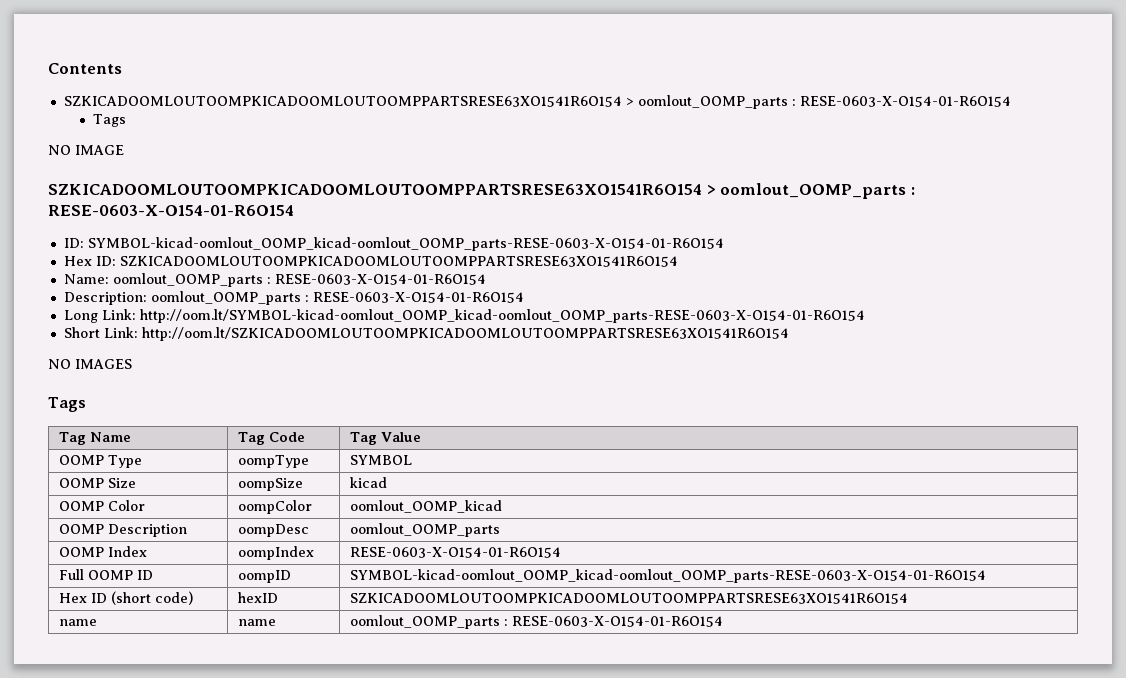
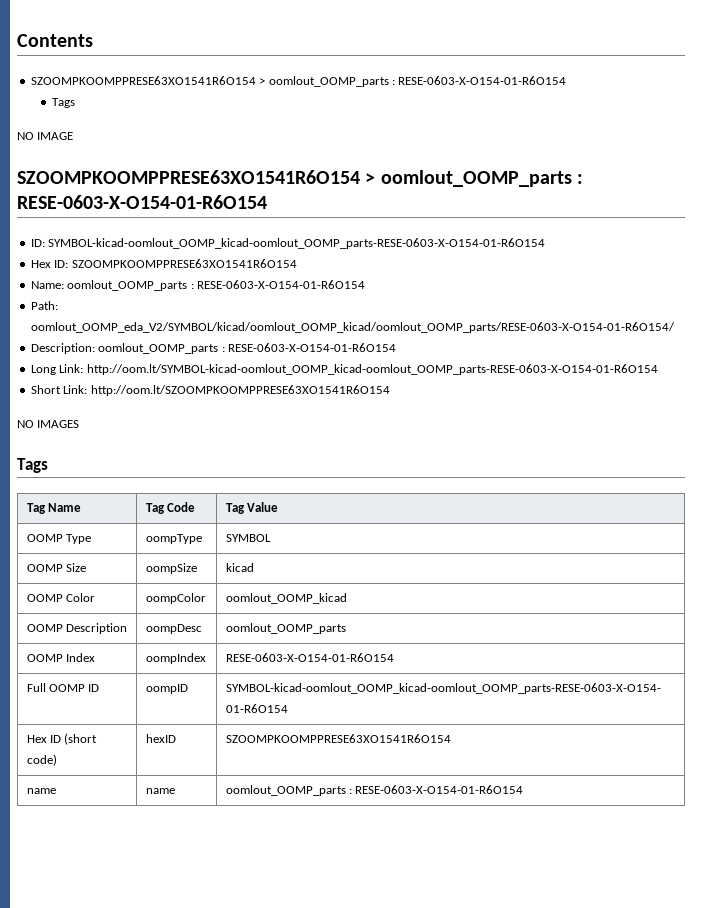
  Contents
- SZKICADOOMLOUTOOMPKICADOOMLOUTOOMPPARTSRESE63XO1541R6O154 > oomlout_OOMP_parts : RESE-0603-X-O154-01-R6O154
+ SZOOMPKOOMPPRESE63XO1541R6O154 > oomlout_OOMP_parts : RESE-0603-X-O154-01-R6O154
  NO IMAGE
- SZKICADOOMLOUTOOMPKICADOOMLOUTOOMPPARTSRESE63XO1541R6O154 > oomlout_OOMP_parts : RESE-0603-X-O154-01-R6O154
+ SZOOMPKOOMPPRESE63XO1541R6O154 > oomlout_OOMP_parts : RESE-0603-X-O154-01-R6O154
- Hex ID: SZKICADOOMLOUTOOMPKICADOOMLOUTOOMPPARTSRESE63XO1541R6O154
+ Hex ID: SZOOMPKOOMPPRESE63XO1541R6O154
+ Path: oomlout_OOMP_eda_V2/SYMBOL/kicad/oomlout_OOMP_kicad/oomlout_OOMP_parts/RESE-0603-X-O154-01-R6O154/
- Short Link: http://oom.lt/SZKICADOOMLOUTOOMPKICADOOMLOUTOOMPPARTSRESE63XO1541R6O154
+ Short Link: http://oom.lt/SZOOMPKOOMPPRESE63XO1541R6O154
- Hex ID (short code) | hexID | SZKICADOOMLOUTOOMPKICADOOMLOUTOOMPPARTSRESE63XO1541R6O154
+ Hex ID (short code) | hexID | SZOOMPKOOMPPRESE63XO1541R6O154

